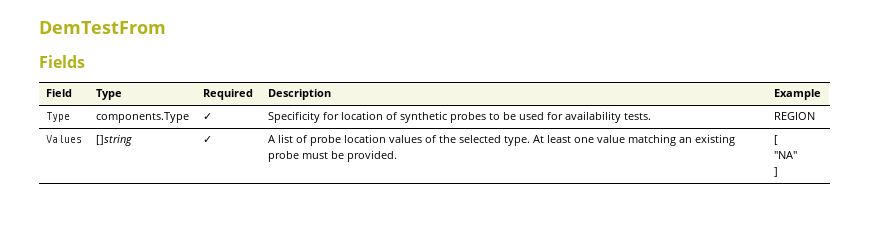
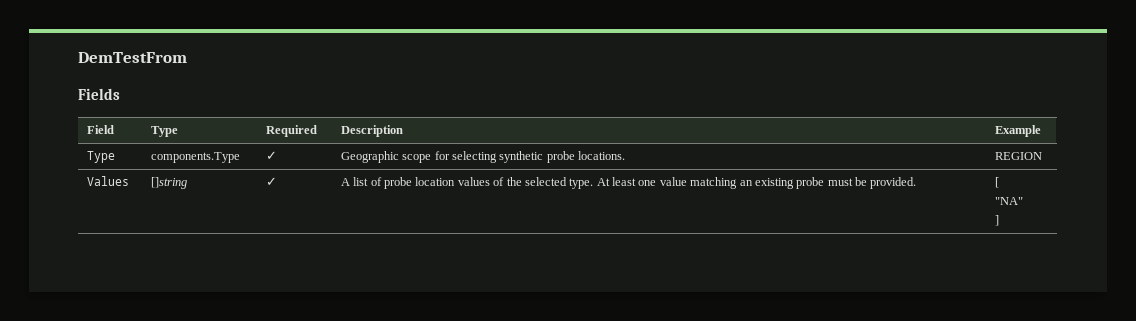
- Type | components.Type | ✓ | Specificity for location of synthetic probes to be used for availability tests. | REGION
+ Type | components.Type | ✓ | Geographic scope for selecting synthetic probe locations. | REGION

